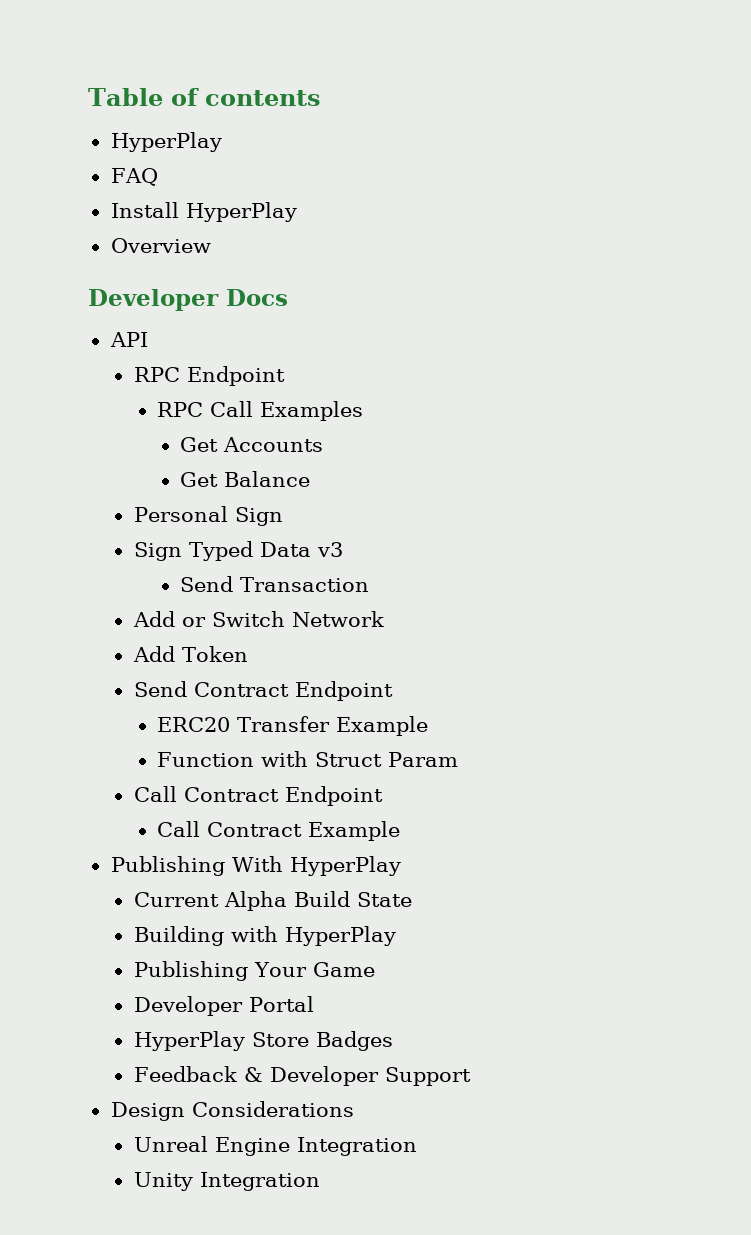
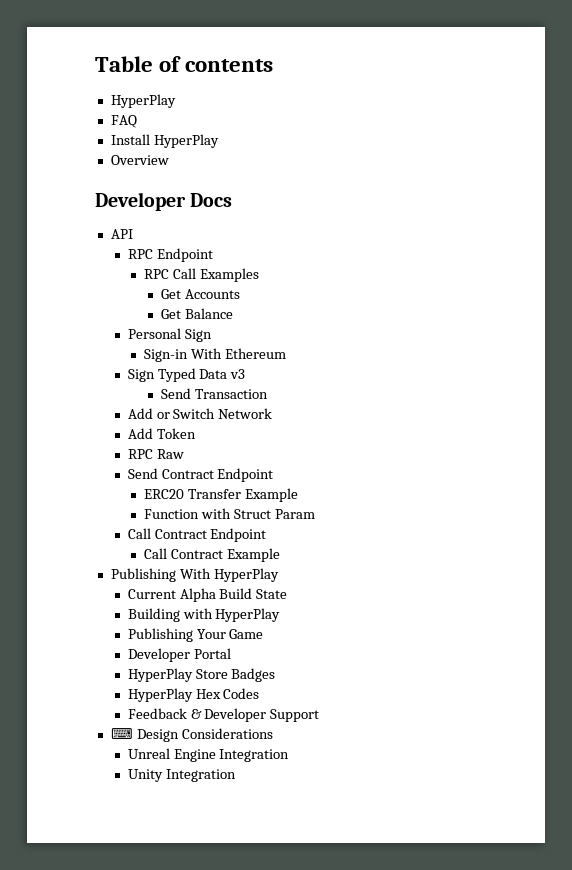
+ Sign-in With Ethereum
+ RPC Raw
+ HyperPlay Hex Codes
- Design Considerations
+ ⌨ Design Considerations

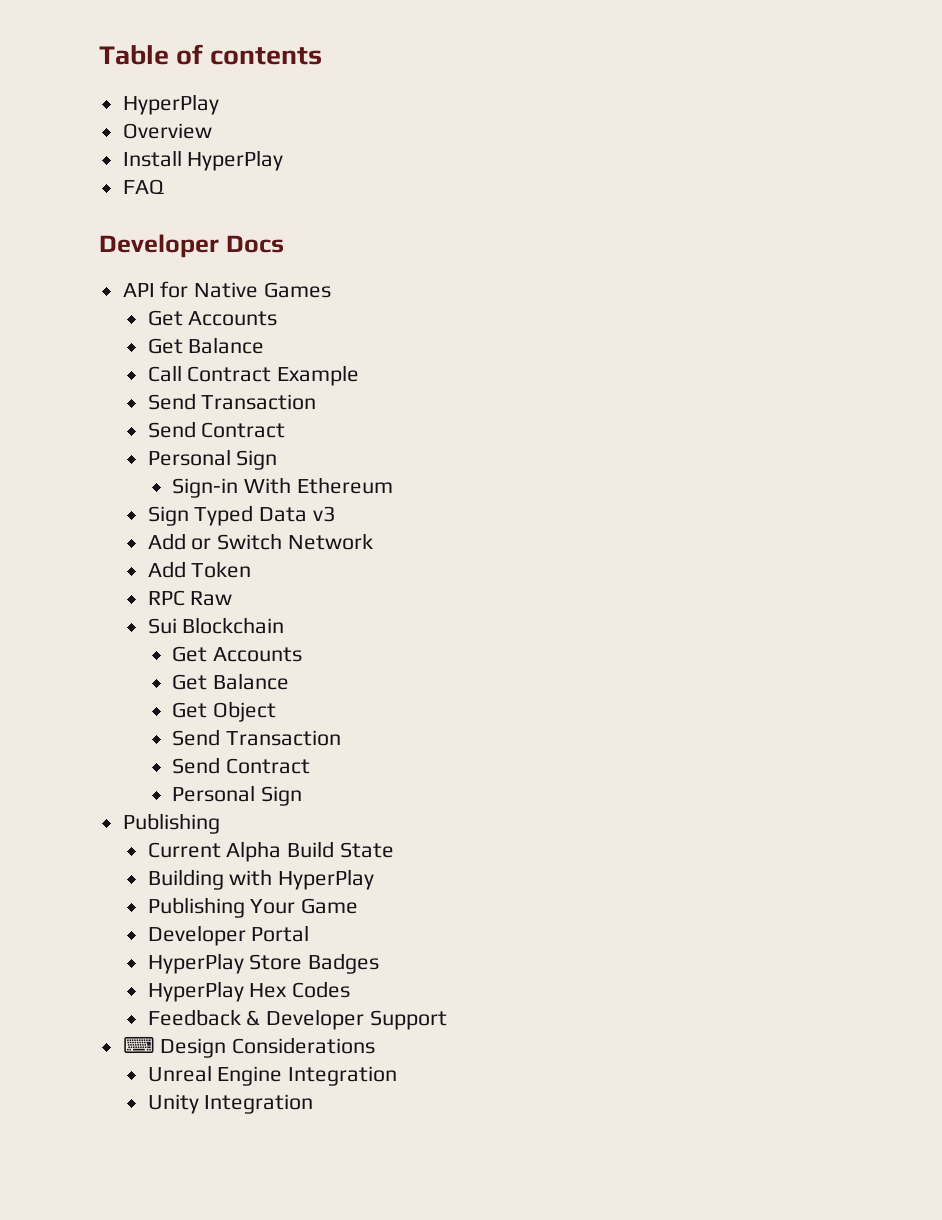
- FAQ
+ Overview
- Overview
+ FAQ
- API
- RPC Endpoint
- RPC Call Examples
+ API for Native Games
  Get Accounts
  Get Balance
+ Call Contract Example
+ Send Transaction
+ Send Contract
- Send Transaction
- Send Contract Endpoint
- ERC20 Transfer Example
- Function with Struct Param
- Call Contract Endpoint
- Call Contract Example
- Publishing With HyperPlay
+ Sui Blockchain
+ Get Accounts
+ Get Balance
+ Get Object
+ Send Transaction
+ Send Contract
+ Personal Sign
+ Publishing

